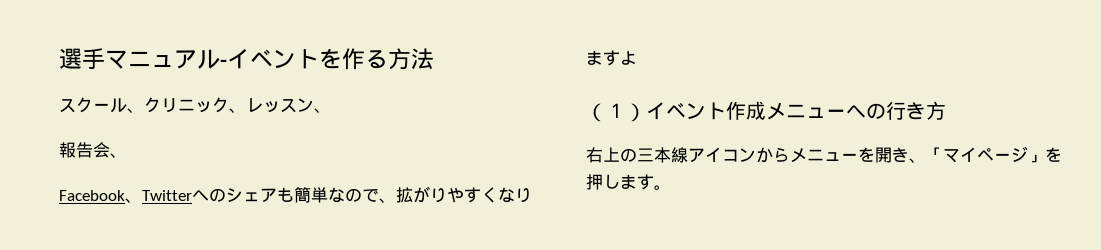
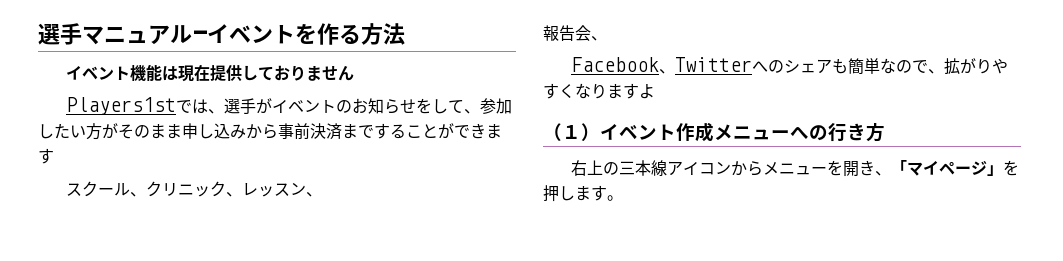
+ イベント機能は現在提供しておりません
+ Players1stでは、選手がイベントのお知らせをして、参加したい方がそのまま申し込みから事前決済まですることができます

